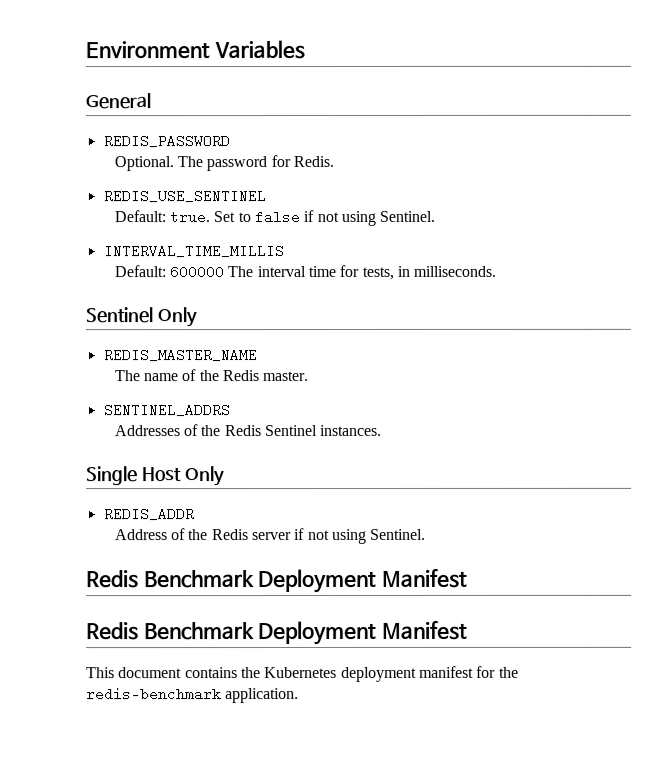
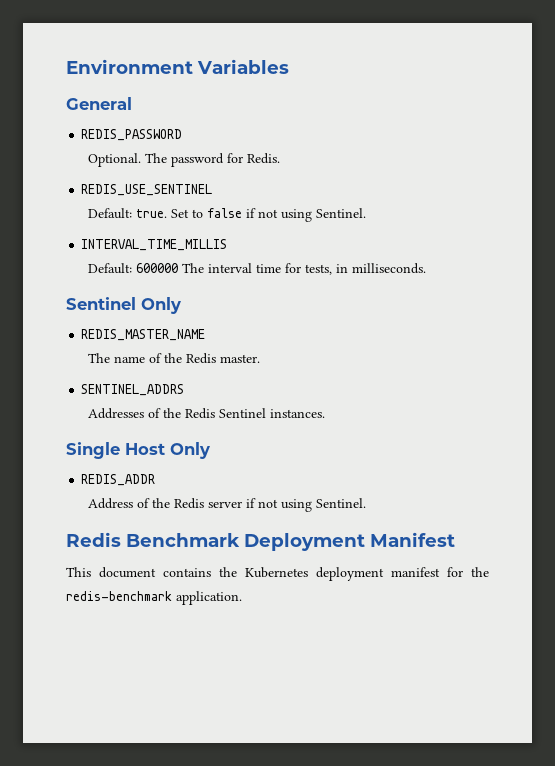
  Address of the Redis server if not using Sentinel.
- Redis Benchmark Deployment Manifest

